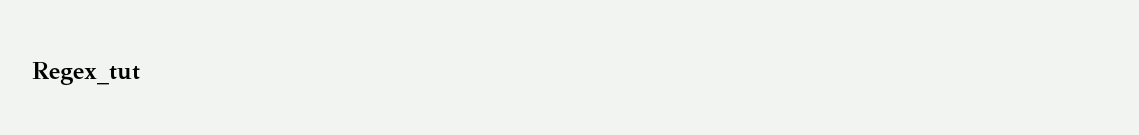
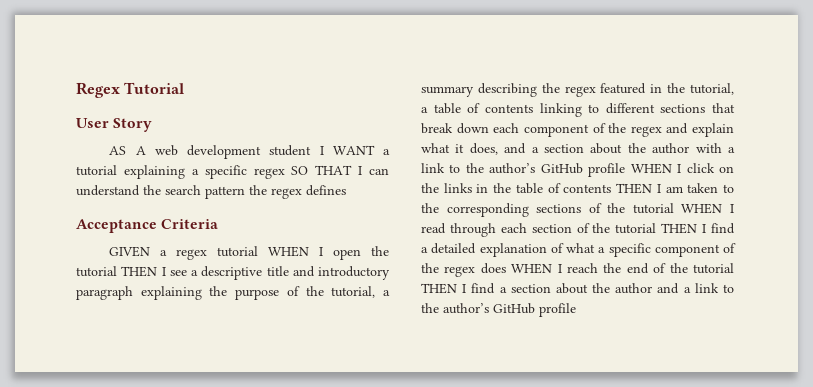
- Regex_tut
+ Regex Tutorial
+ User Story
+ AS A web development student I WANT a tutorial explaining a specific regex SO THAT I can understand the search pattern the regex defines
+ Acceptance Criteria
+ GIVEN a regex tutorial WHEN I open the tutorial THEN I see a descriptive title and introductory paragraph explaining the purpose of the tutorial, a summary describing the regex featured in the tutorial, a table of contents linking to different sections that break down each component of the regex and explain what it does, and a section about the author with a link to the author’s GitHub profile WHEN I click on the links in the table of contents THEN I am taken to the corresponding sections of the tutorial WHEN I read through each section of the tutorial THEN I find a detailed explanation of what a specific component of the regex does WHEN I reach the end of the tutorial THEN I find a section about the author and a link to the author’s GitHub profile

